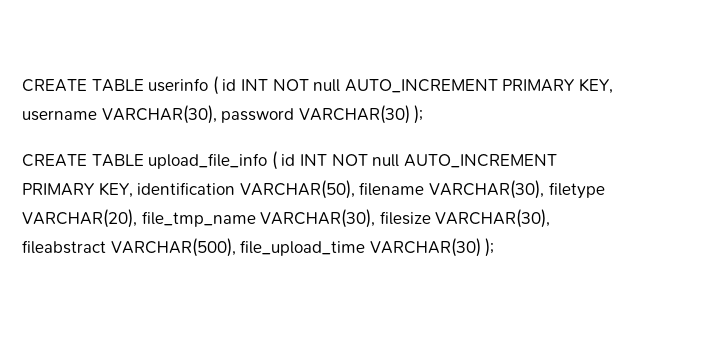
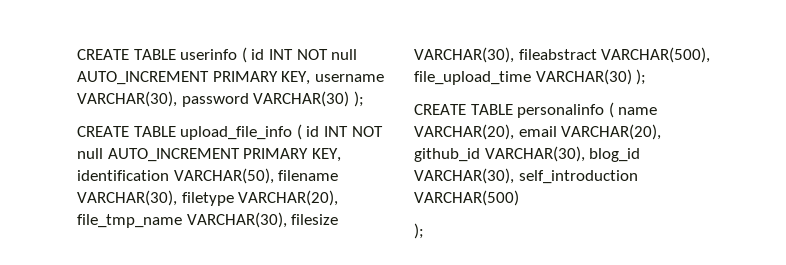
+ CREATE TABLE personalinfo ( name VARCHAR(20), email VARCHAR(20), github_id VARCHAR(30), blog_id VARCHAR(30), self_introduction VARCHAR(500)
+ );

